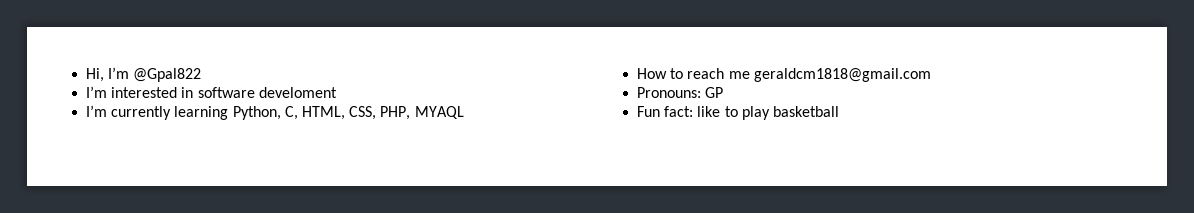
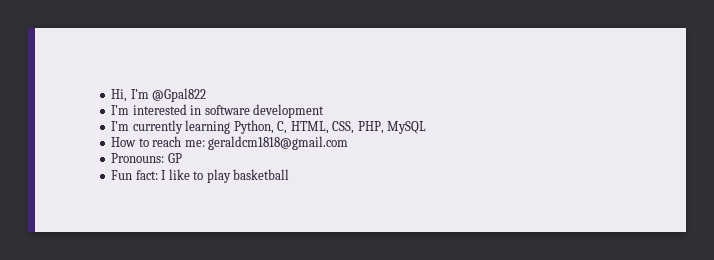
- I’m interested in software develoment
+ I’m interested in software development
- I’m currently learning Python, C, HTML, CSS, PHP, MYAQL
+ I’m currently learning Python, C, HTML, CSS, PHP, MySQL
- How to reach me geraldcm1818@gmail.com
+ How to reach me: geraldcm1818@gmail.com
- Fun fact: like to play basketball
+ Fun fact: I like to play basketball

